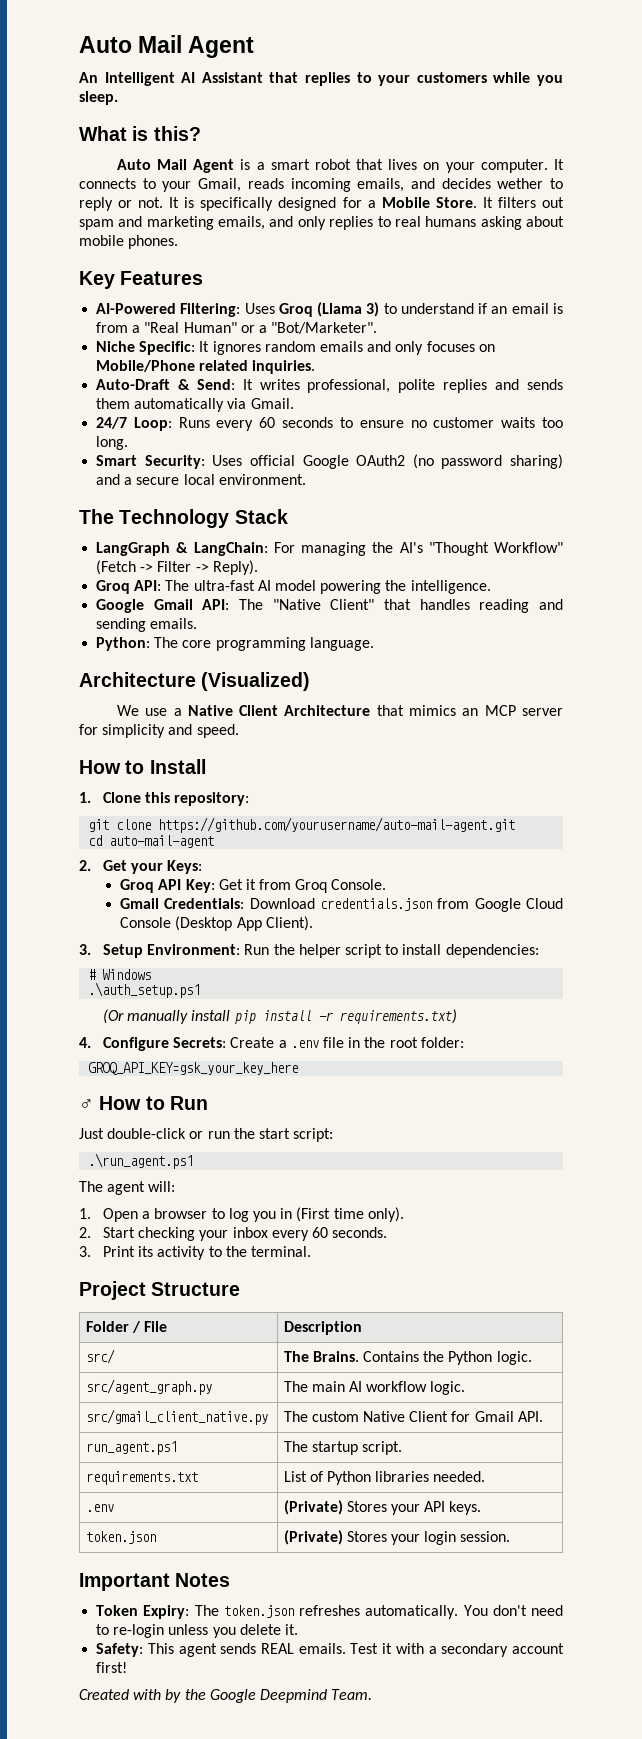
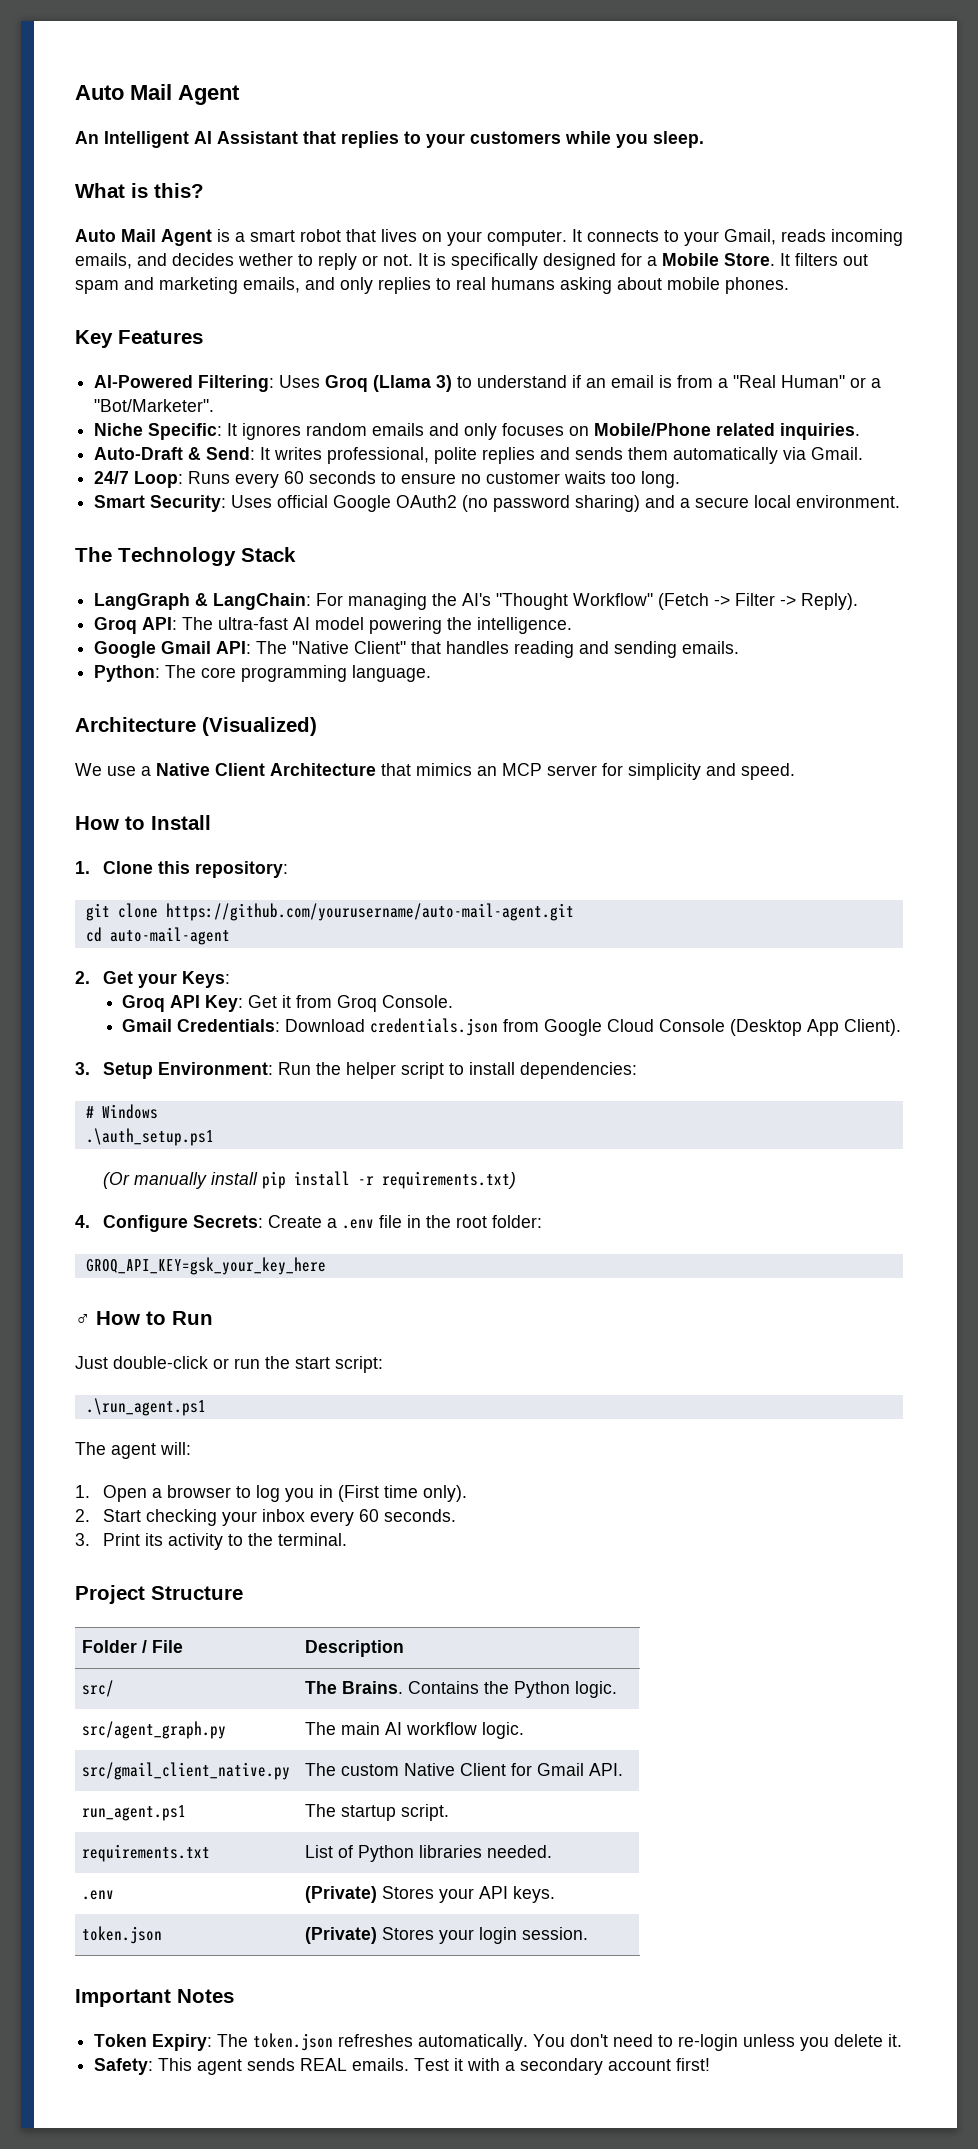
- Created with by the Google Deepmind Team.

